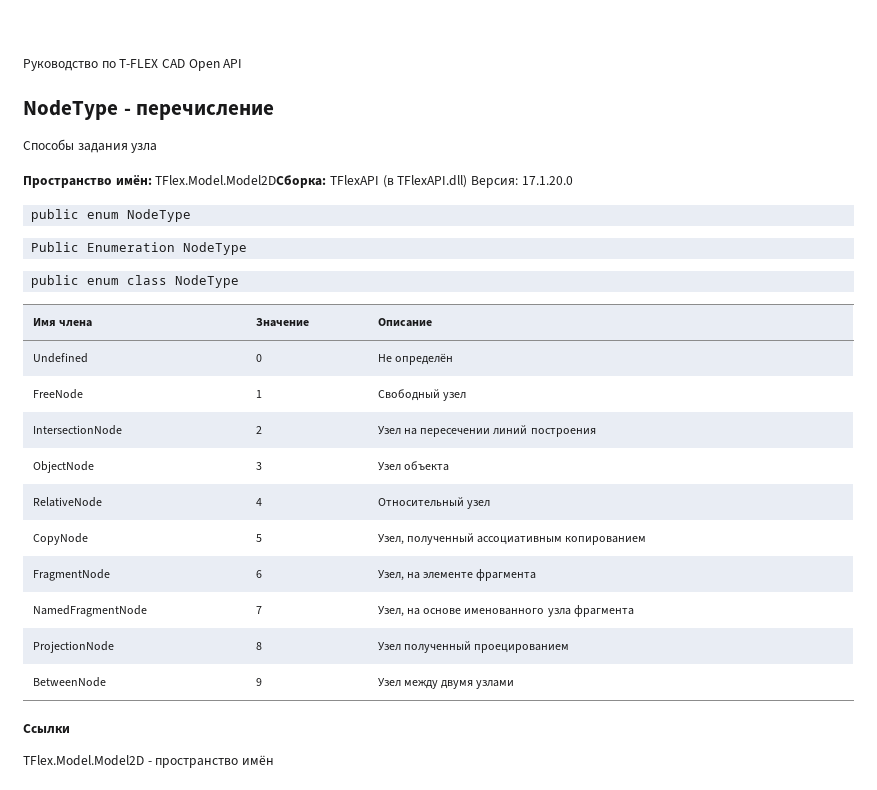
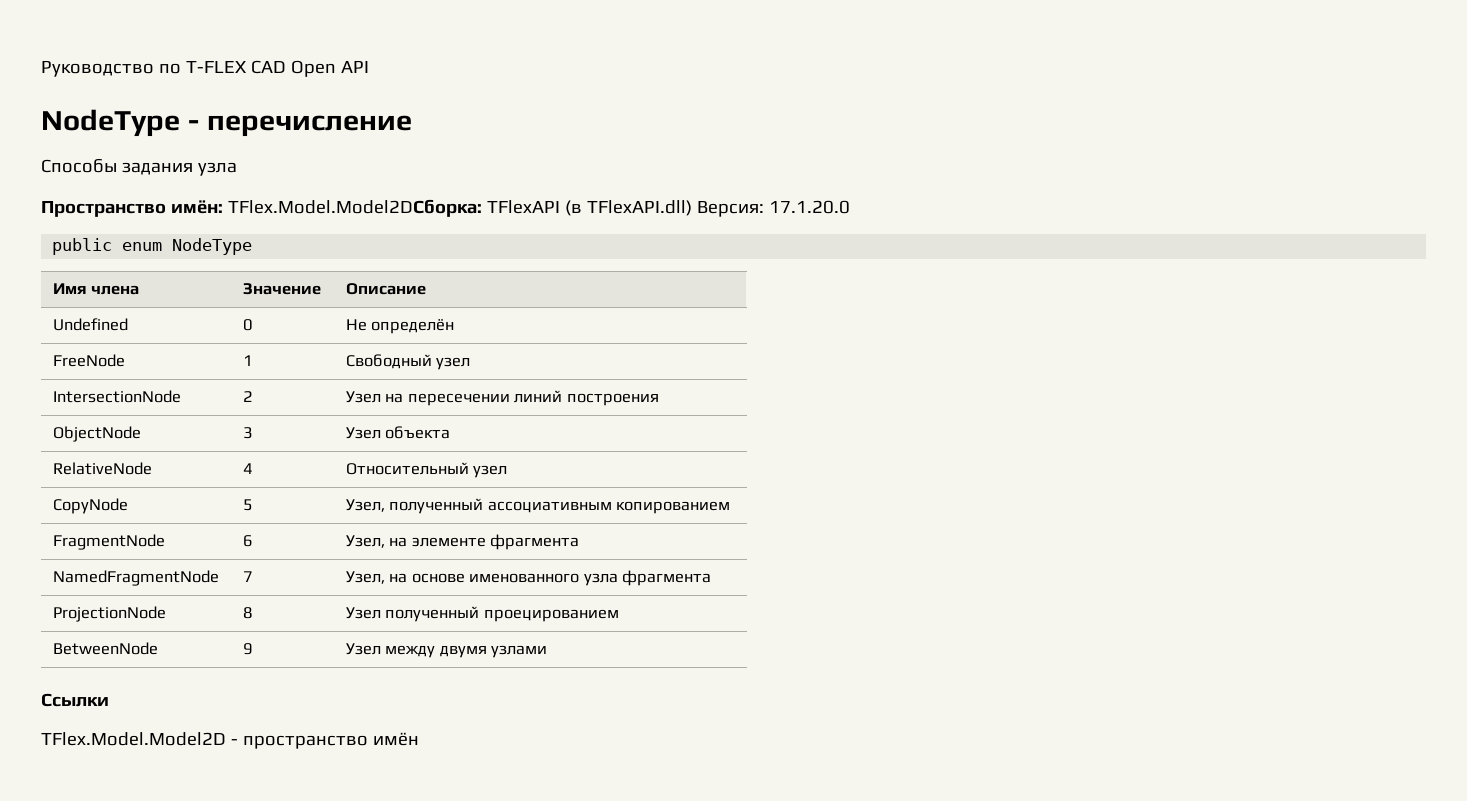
- Public Enumeration NodeType
- public enum class NodeType

